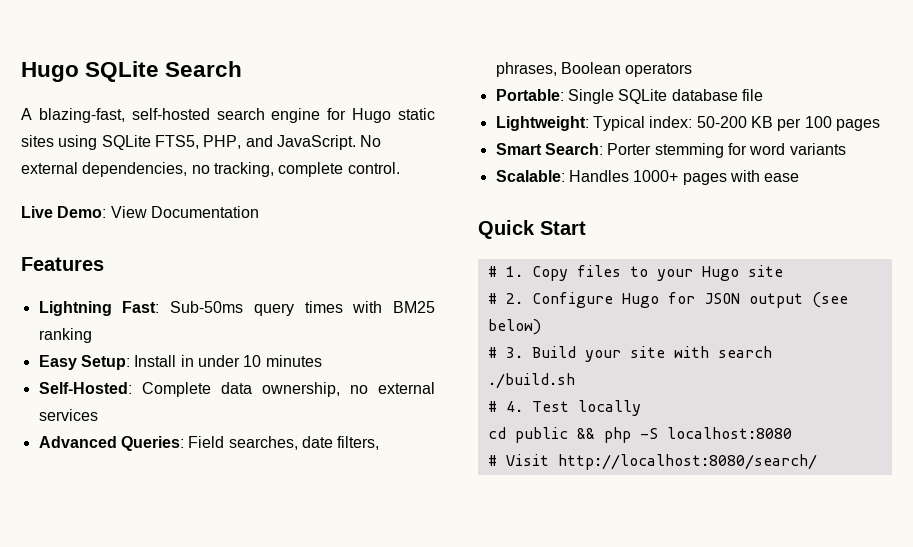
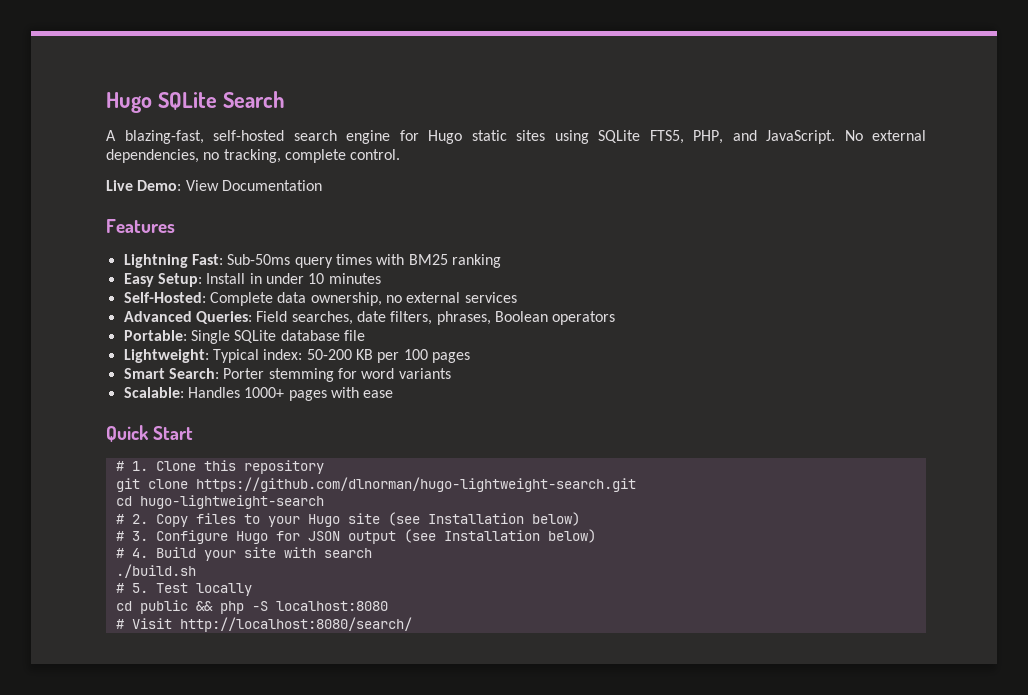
- # 1. Copy files to your Hugo site
- # 2. Configure Hugo for JSON output (see below)
- # 3. Build your site with search
+ # 1. Clone this repository
+ git clone https://github.com/dlnorman/hugo-lightweight-search.git
+ cd hugo-lightweight-search
+ # 2. Copy files to your Hugo site (see Installation below)
+ # 3. Configure Hugo for JSON output (see Installation below)
+ # 4. Build your site with search
- # 4. Test locally
+ # 5. Test locally

